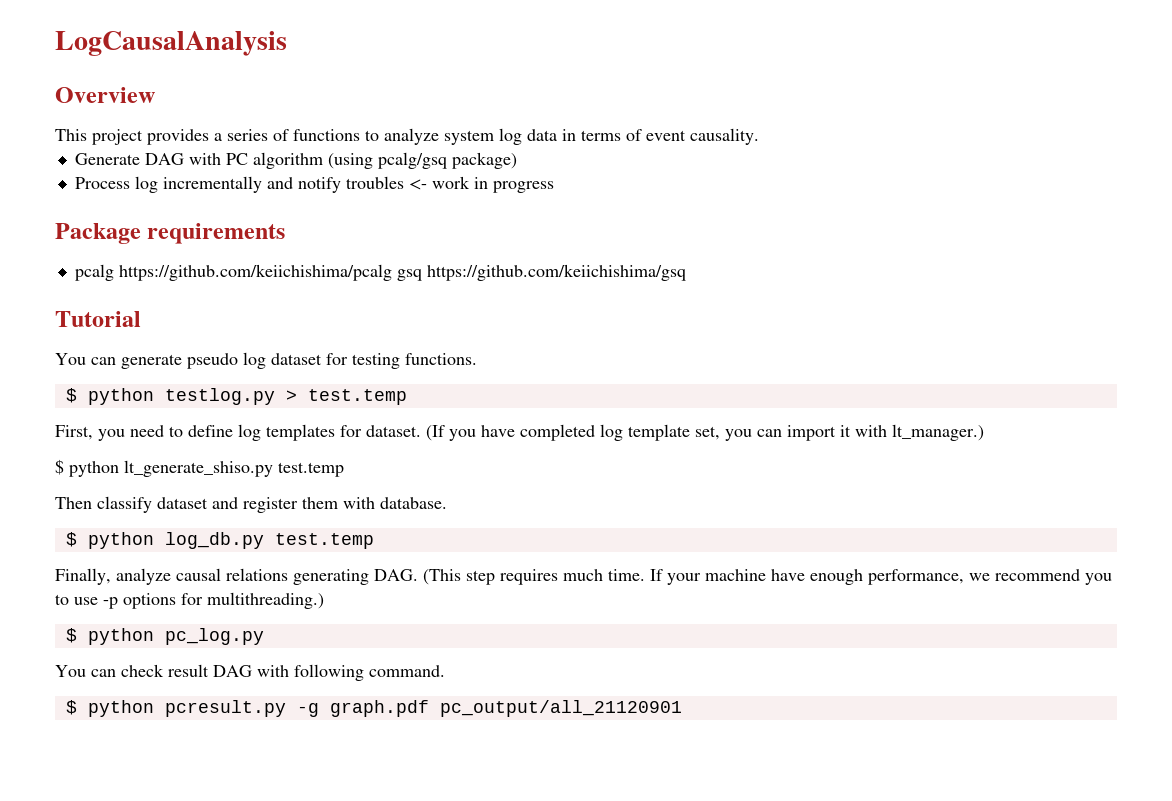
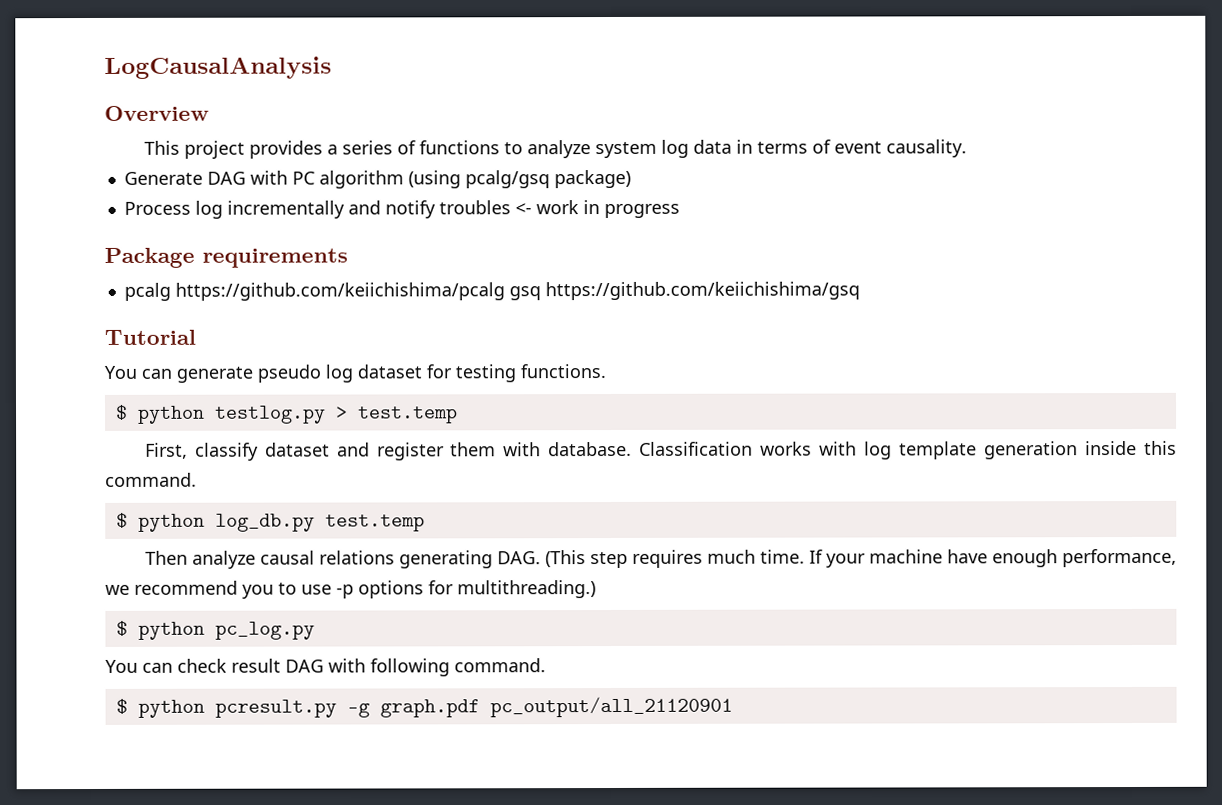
- First, you need to define log templates for dataset. (If you have completed log template set, you can import it with lt_manager.)
- $ python lt_generate_shiso.py test.temp
- Then classify dataset and register them with database.
+ First, classify dataset and register them with database. Classification works with log template generation inside this command.
- Finally, analyze causal relations generating DAG. (This step requires much time.
+ Then analyze causal relations generating DAG. (This step requires much time.

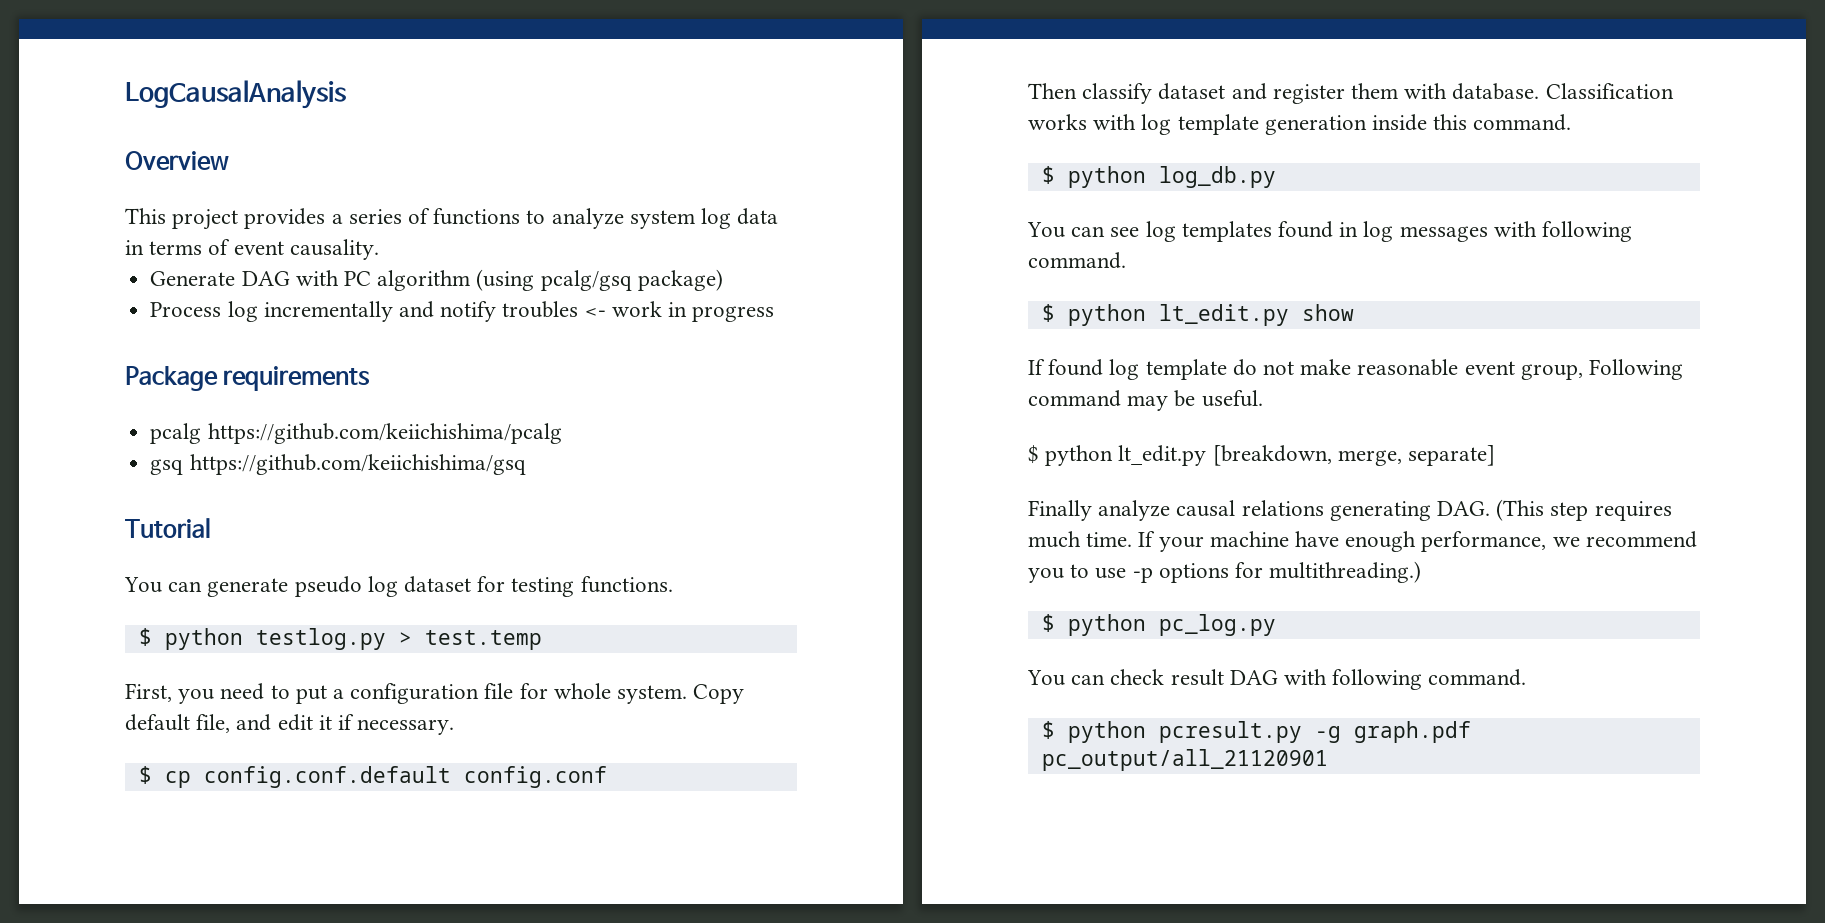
- pcalg https://github.com/keiichishima/pcalg gsq https://github.com/keiichishima/gsq
+ pcalg https://github.com/keiichishima/pcalg
+ gsq https://github.com/keiichishima/gsq
- First, classify dataset and register them with database.
+ First, you need to put a configuration file for whole system. Copy default file, and edit it if necessary.
+ $ cp config.conf.default config.conf
+ Then classify dataset and register them with database.
- $ python log_db.py test.temp
- Then analyze causal relations generating DAG. (This step requires much time.
+ $ python log_db.py
+ You can see log templates found in log messages with following command.
+ $ python lt_edit.py show
+ If found log template do not make reasonable event group, Following command may be useful.
+ $ python lt_edit.py [breakdown, merge, separate]
+ Finally analyze causal relations generating DAG. (This step requires much time.

